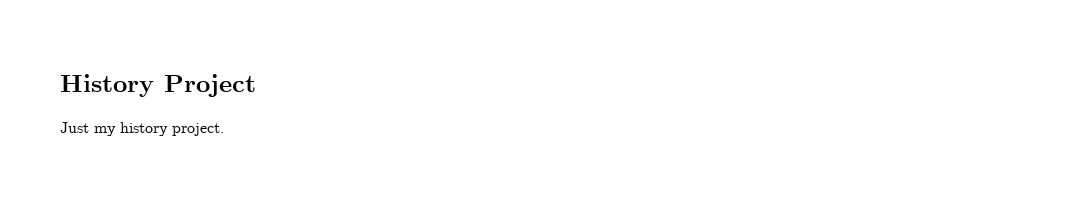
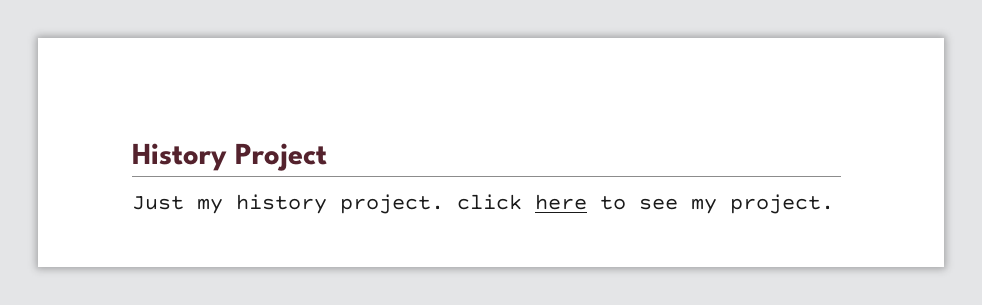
- Just my history project.
+ Just my history project. click here to see my project.

